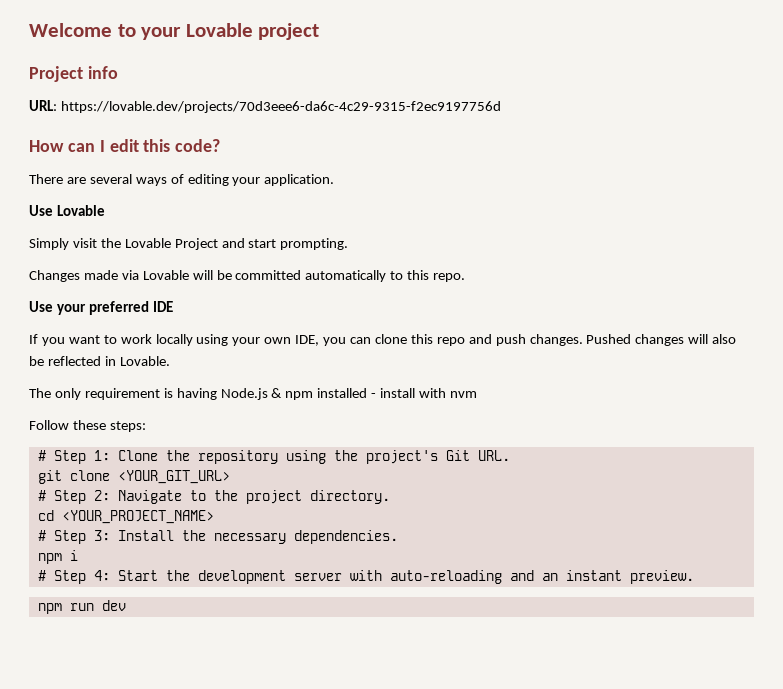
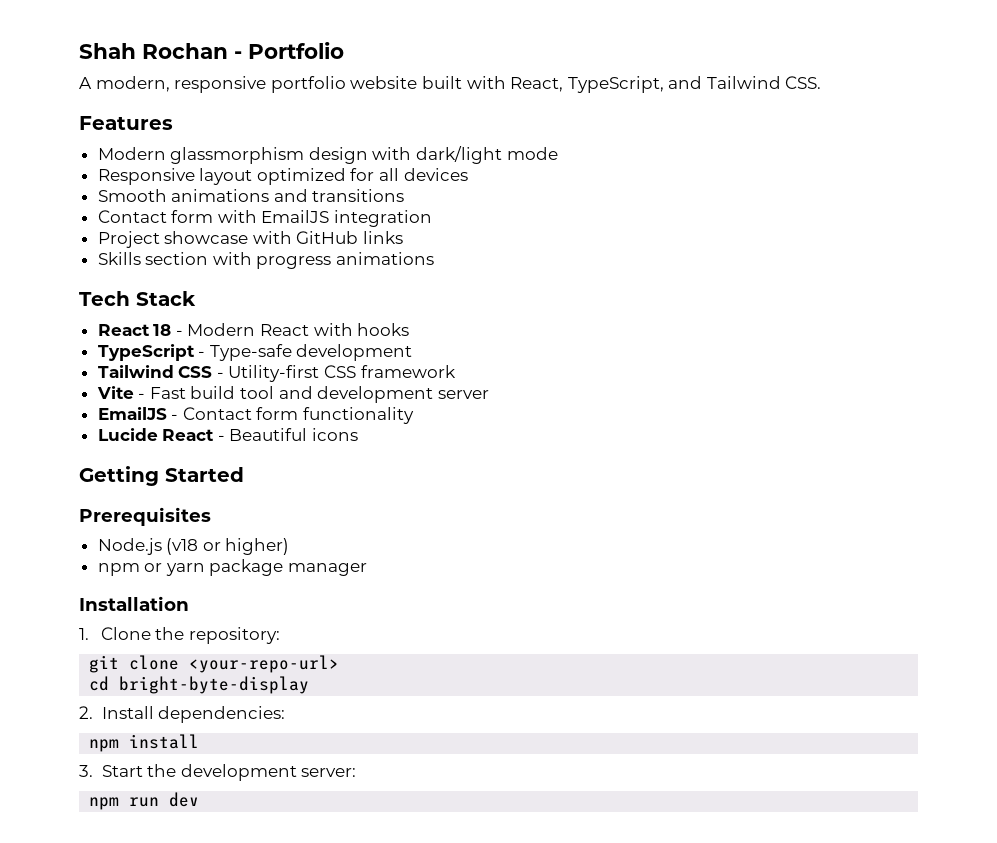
- Welcome to your Lovable project
- Project info
- URL: https://lovable.dev/projects/70d3eee6-da6c-4c29-9315-f2ec9197756d
- How can I edit this code?
- There are several ways of editing your application.
- Use Lovable
- Simply visit the Lovable Project and start prompting.
- Changes made via Lovable will be committed automatically to this repo.
- Use your preferred IDE
- If you want to work locally using your own IDE, you can clone this repo and push changes. Pushed changes will also be reflected in Lovable.
- The only requirement is having Node.js & npm installed - install with nvm
- Follow these steps:
- # Step 1: Clone the repository using the project's Git URL.
- git clone <YOUR_GIT_URL>
- # Step 2: Navigate to the project directory.
- cd <YOUR_PROJECT_NAME>
- # Step 3: Install the necessary dependencies.
- npm i
- # Step 4: Start the development server with auto-reloading and an instant preview.
+ Shah Rochan - Portfolio
+ A modern, responsive portfolio website built with React, TypeScript, and Tailwind CSS.
+ Features
+ Modern glassmorphism design with dark/light mode
+ Responsive layout optimized for all devices
+ Smooth animations and transitions
+ Contact form with EmailJS integration
+ Project showcase with GitHub links
+ Skills section with progress animations
+ Tech Stack
+ React 18 - Modern React with hooks
+ TypeScript - Type-safe development
+ Tailwind CSS - Utility-first CSS framework
+ Vite - Fast build tool and development server
+ EmailJS - Contact form functionality
+ Lucide React - Beautiful icons
+ Getting Started
+ Prerequisites
+ Node.js (v18 or higher)
+ npm or yarn package manager
+ Installation
+ 1. Clone the repository:
+ git clone <your-repo-url>
+ cd bright-byte-display
+ 2. Install dependencies:
+ npm install
+ 3. Start the development server:

